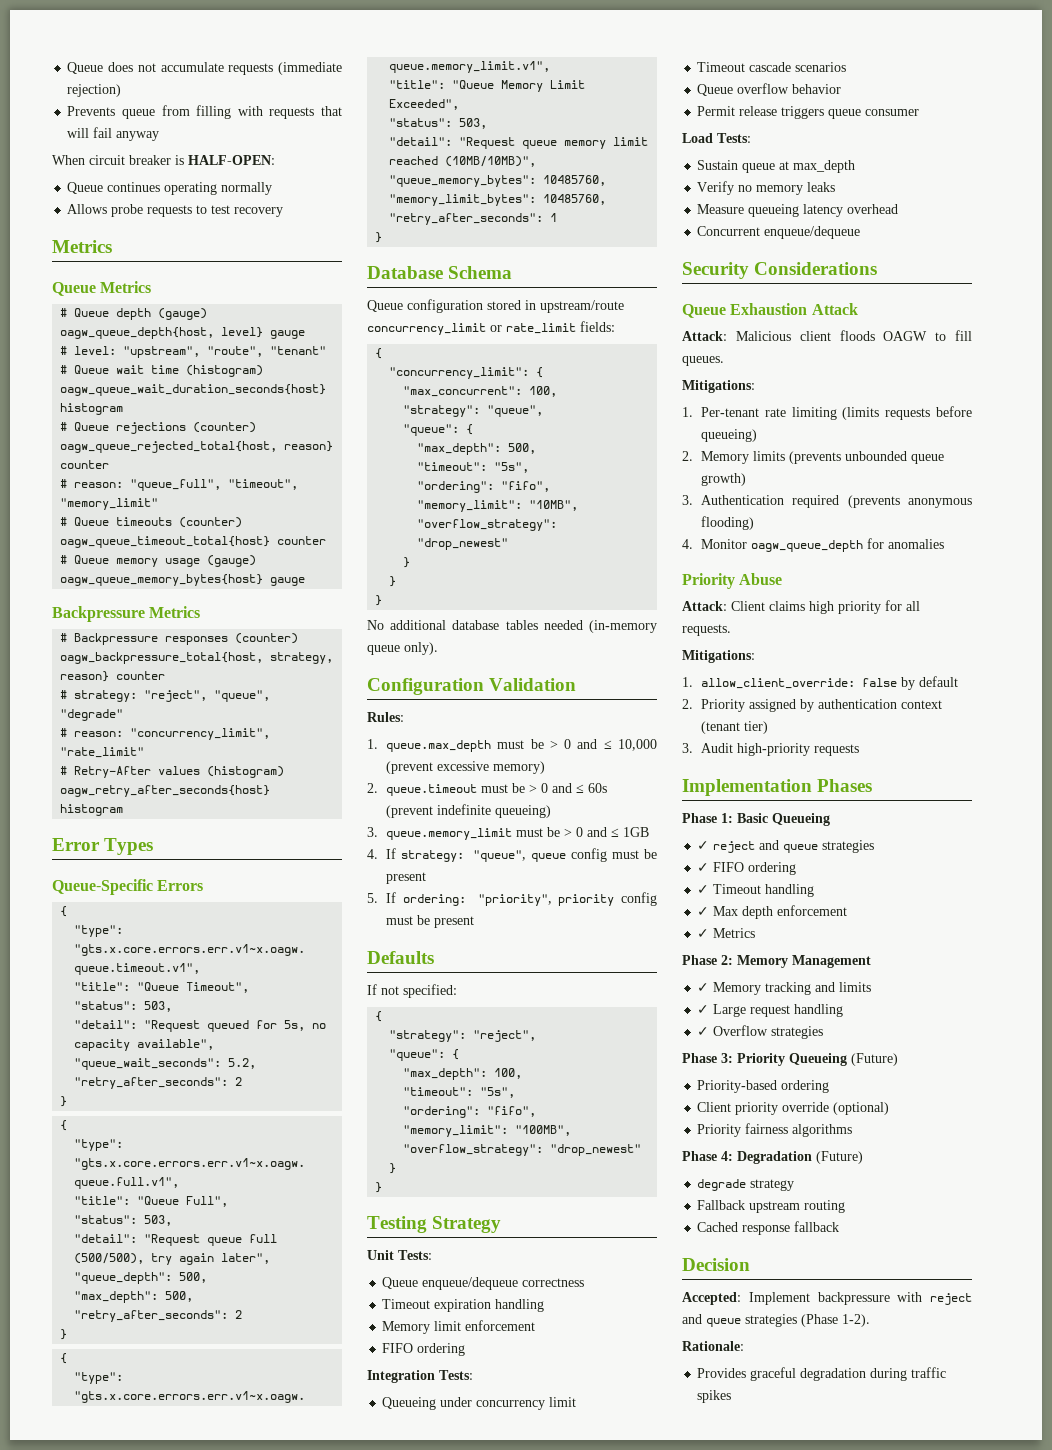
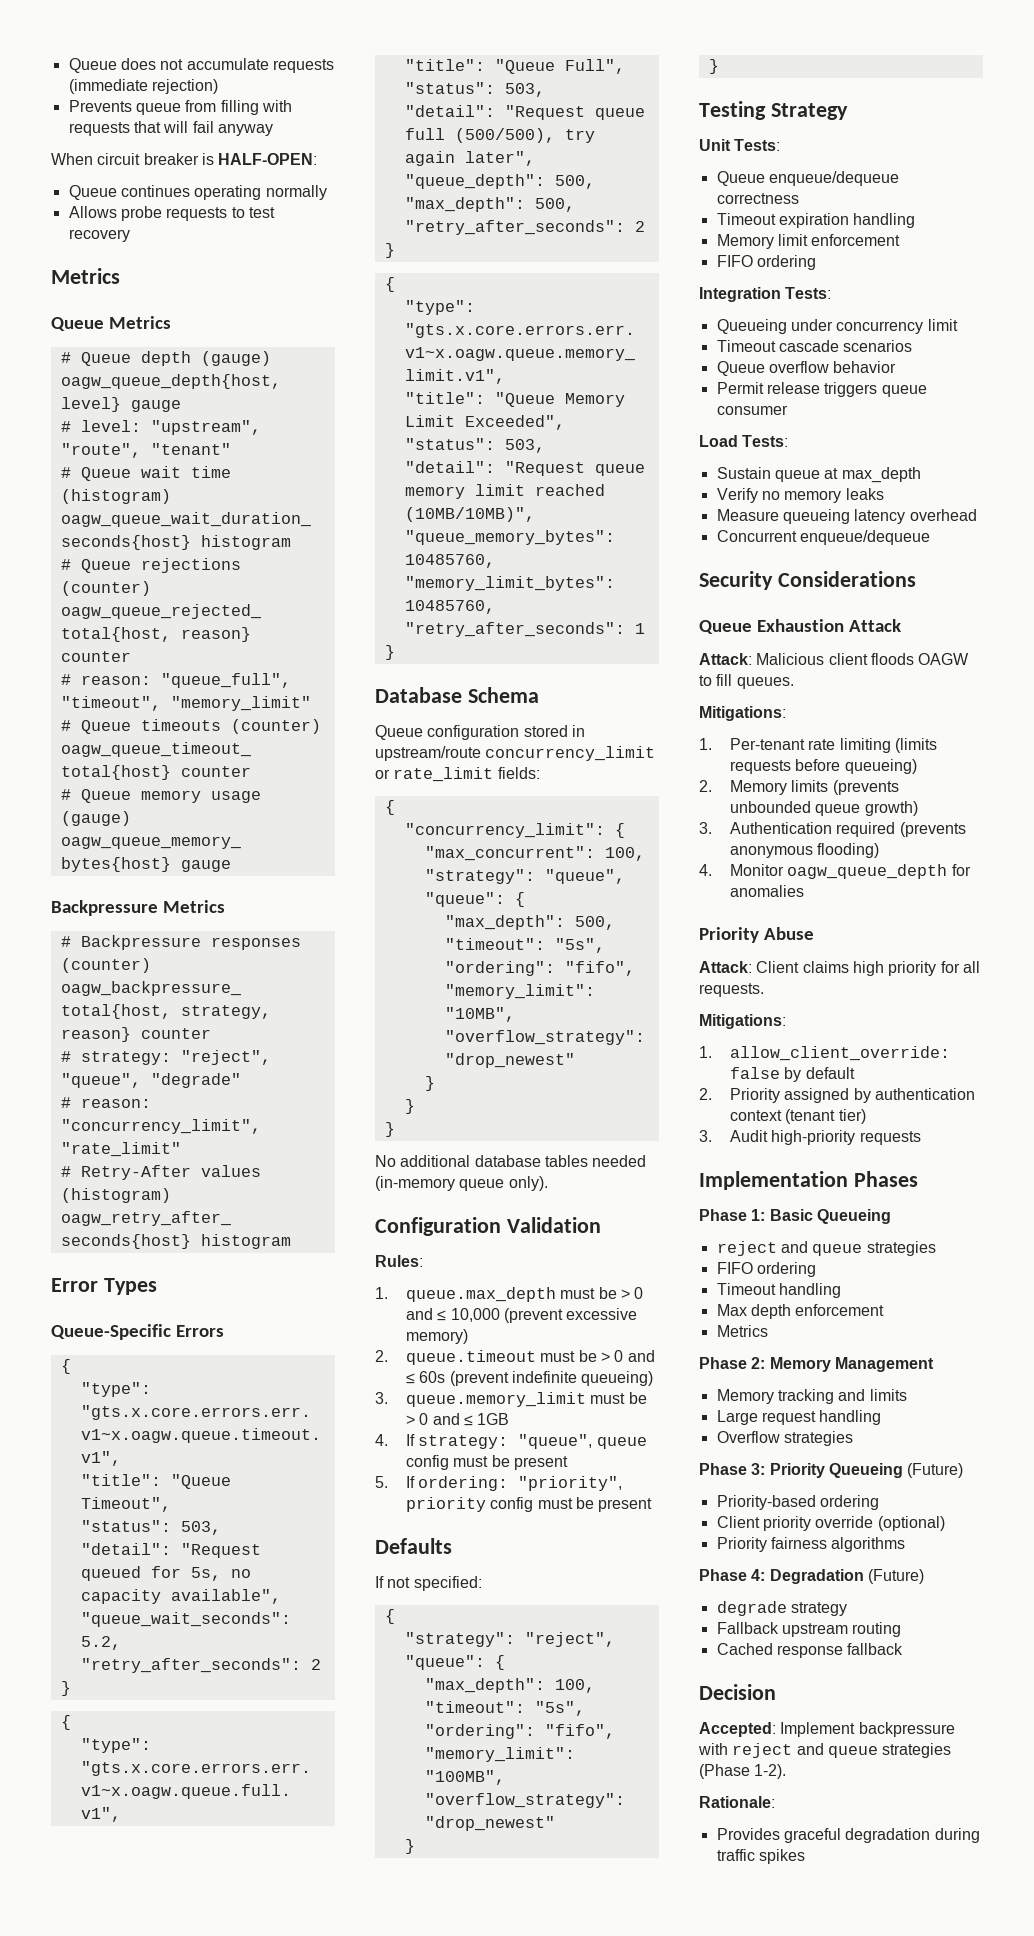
  Phase 1: Basic Queueing
- ✓ reject and queue strategies
- ✓ FIFO ordering
- ✓ Timeout handling
+ reject and queue strategies
+ FIFO ordering
+ Timeout handling
- ✓ Max depth enforcement
- ✓ Metrics
+ Max depth enforcement
+ Metrics
- ✓ Memory tracking and limits
+ Memory tracking and limits
- ✓ Large request handling
+ Large request handling
- ✓ Overflow strategies
+ Overflow strategies

